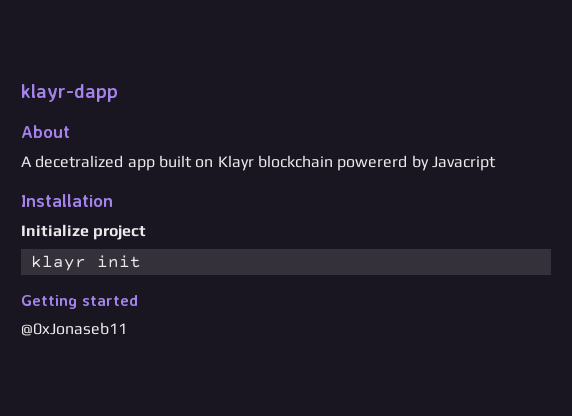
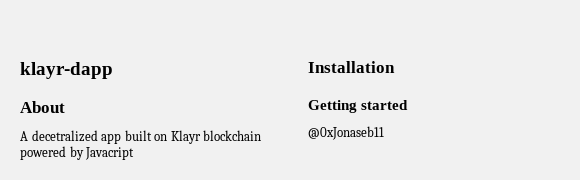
- A decetralized app built on Klayr blockchain powererd by Javacript
+ A decetralized app built on Klayr blockchain powered by Javacript
- Initialize project
- klayr init

